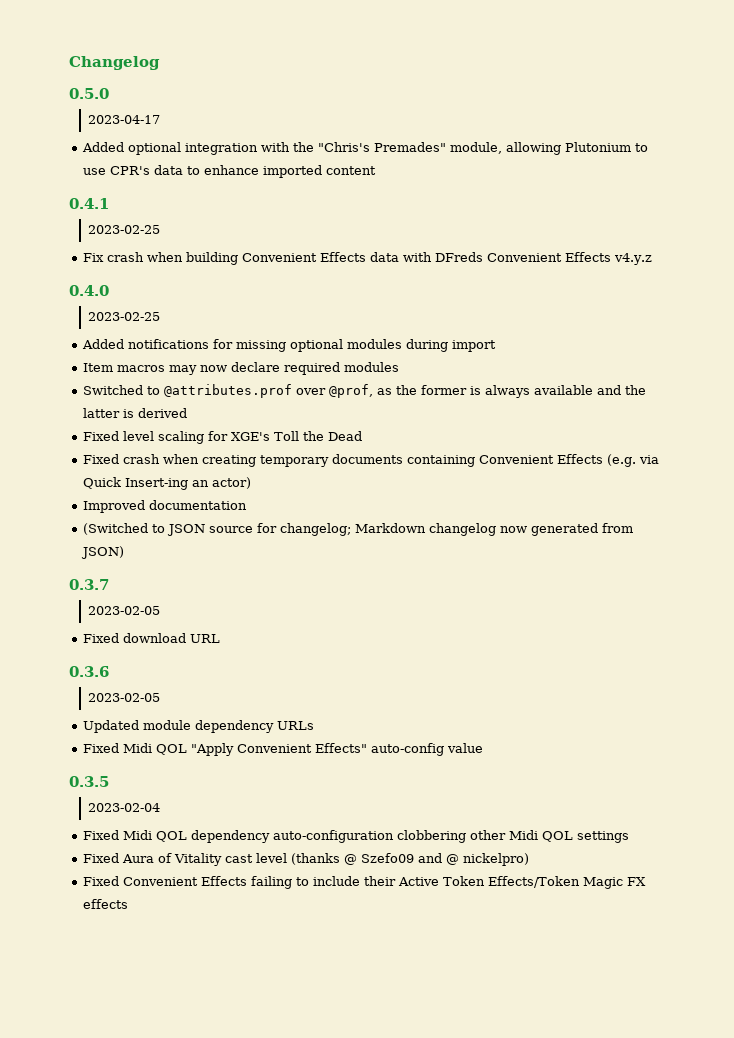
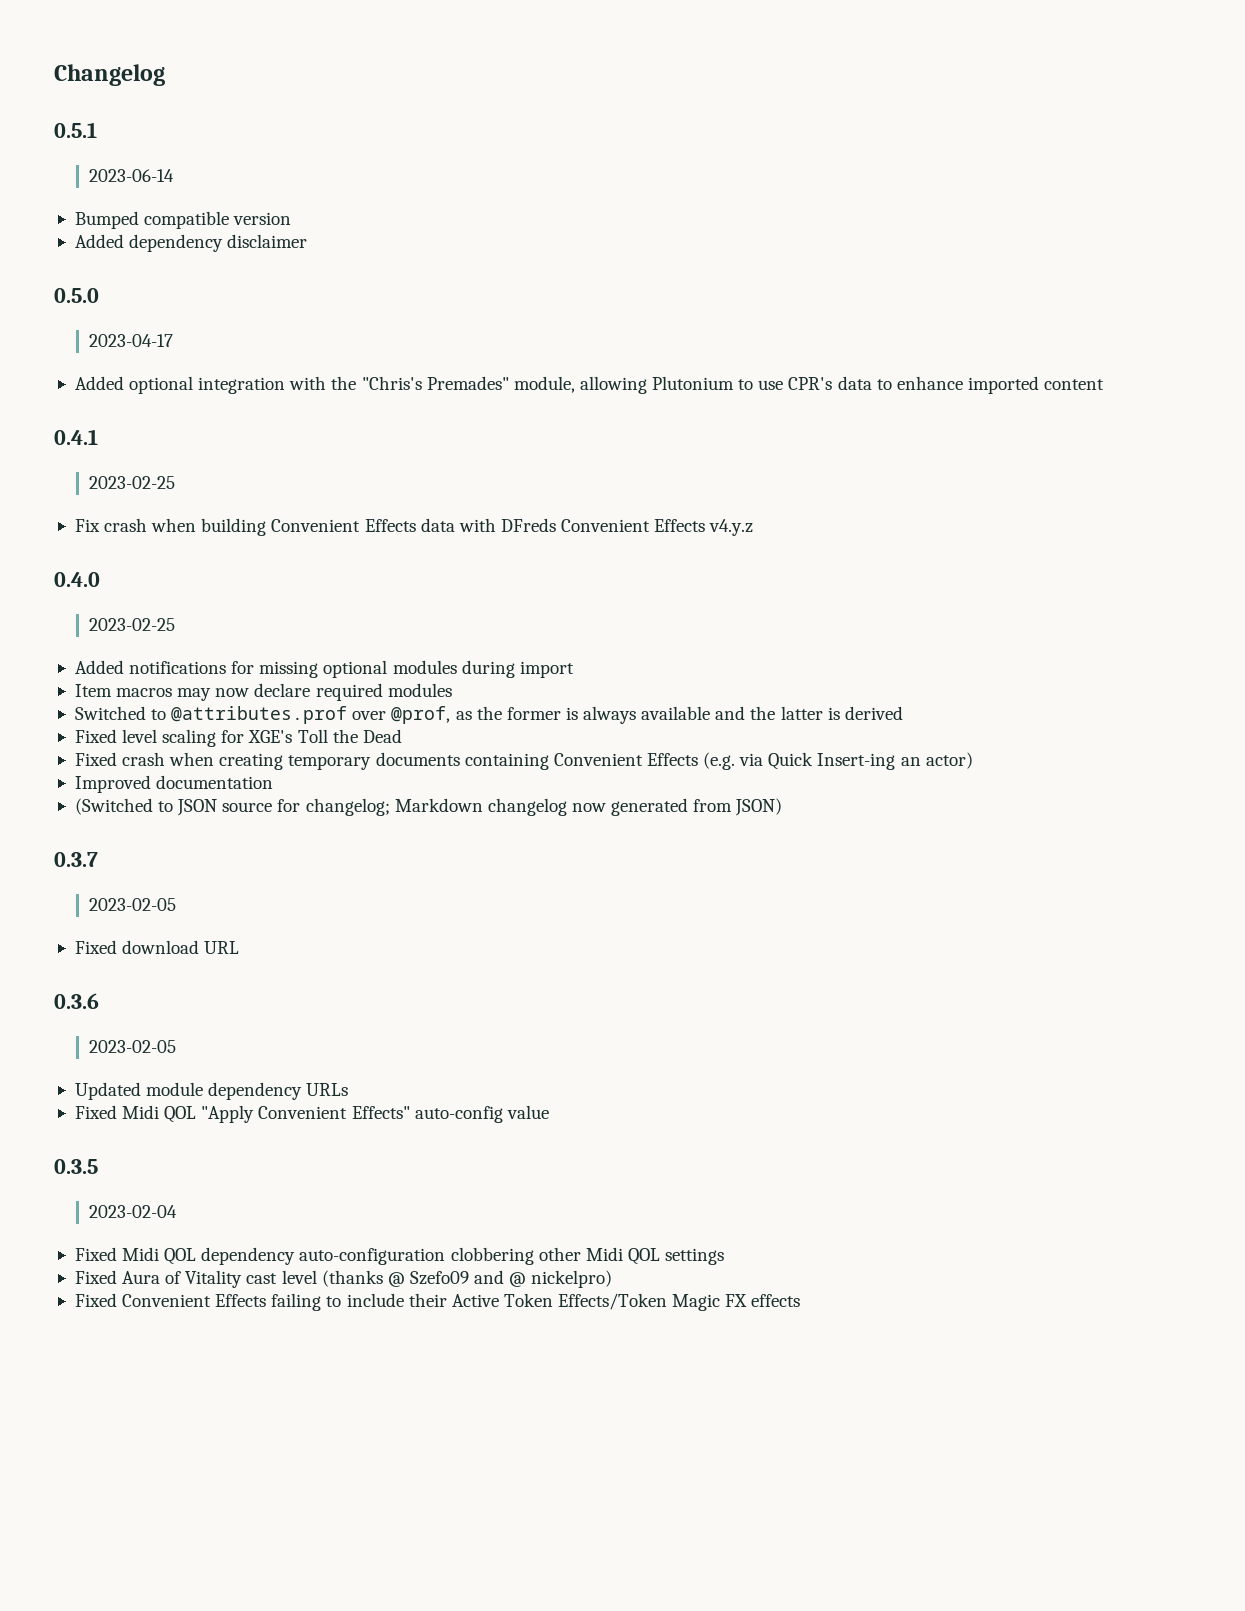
+ 0.5.1
+ 2023-06-14
+ Bumped compatible version
+ Added dependency disclaimer

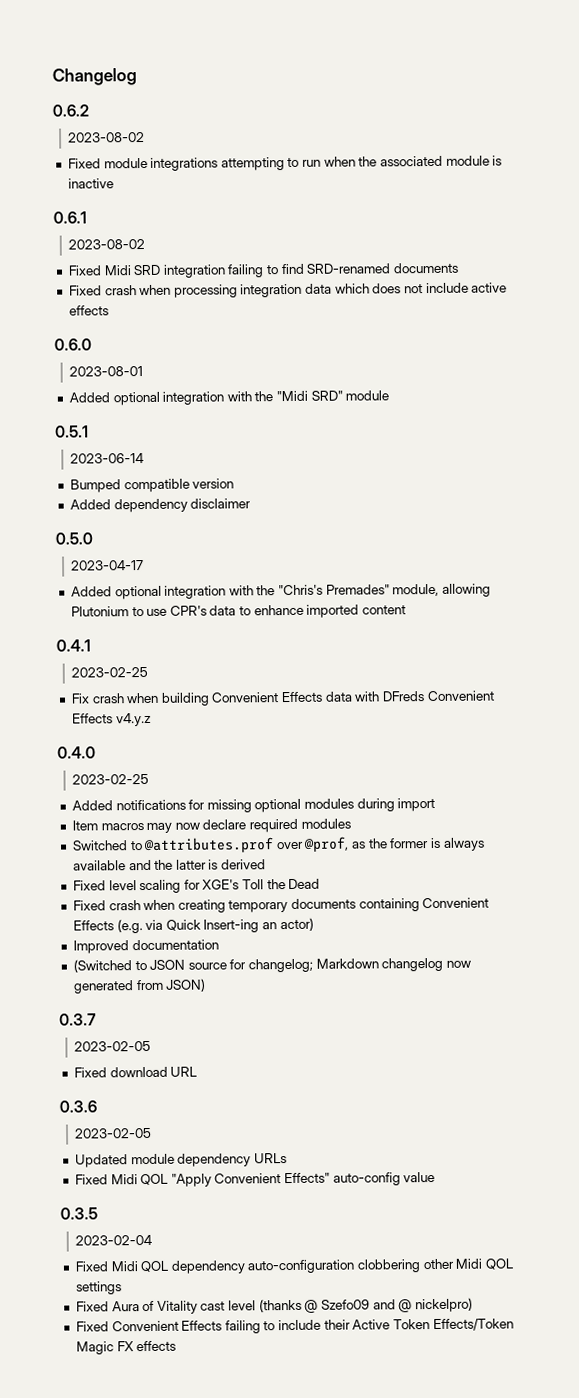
+ 0.6.2
+ 2023-08-02
+ Fixed module integrations attempting to run when the associated module is inactive
+ 0.6.1
+ 2023-08-02
+ Fixed Midi SRD integration failing to find SRD-renamed documents
+ Fixed crash when processing integration data which does not include active effects
+ 0.6.0
+ 2023-08-01
+ Added optional integration with the "Midi SRD" module

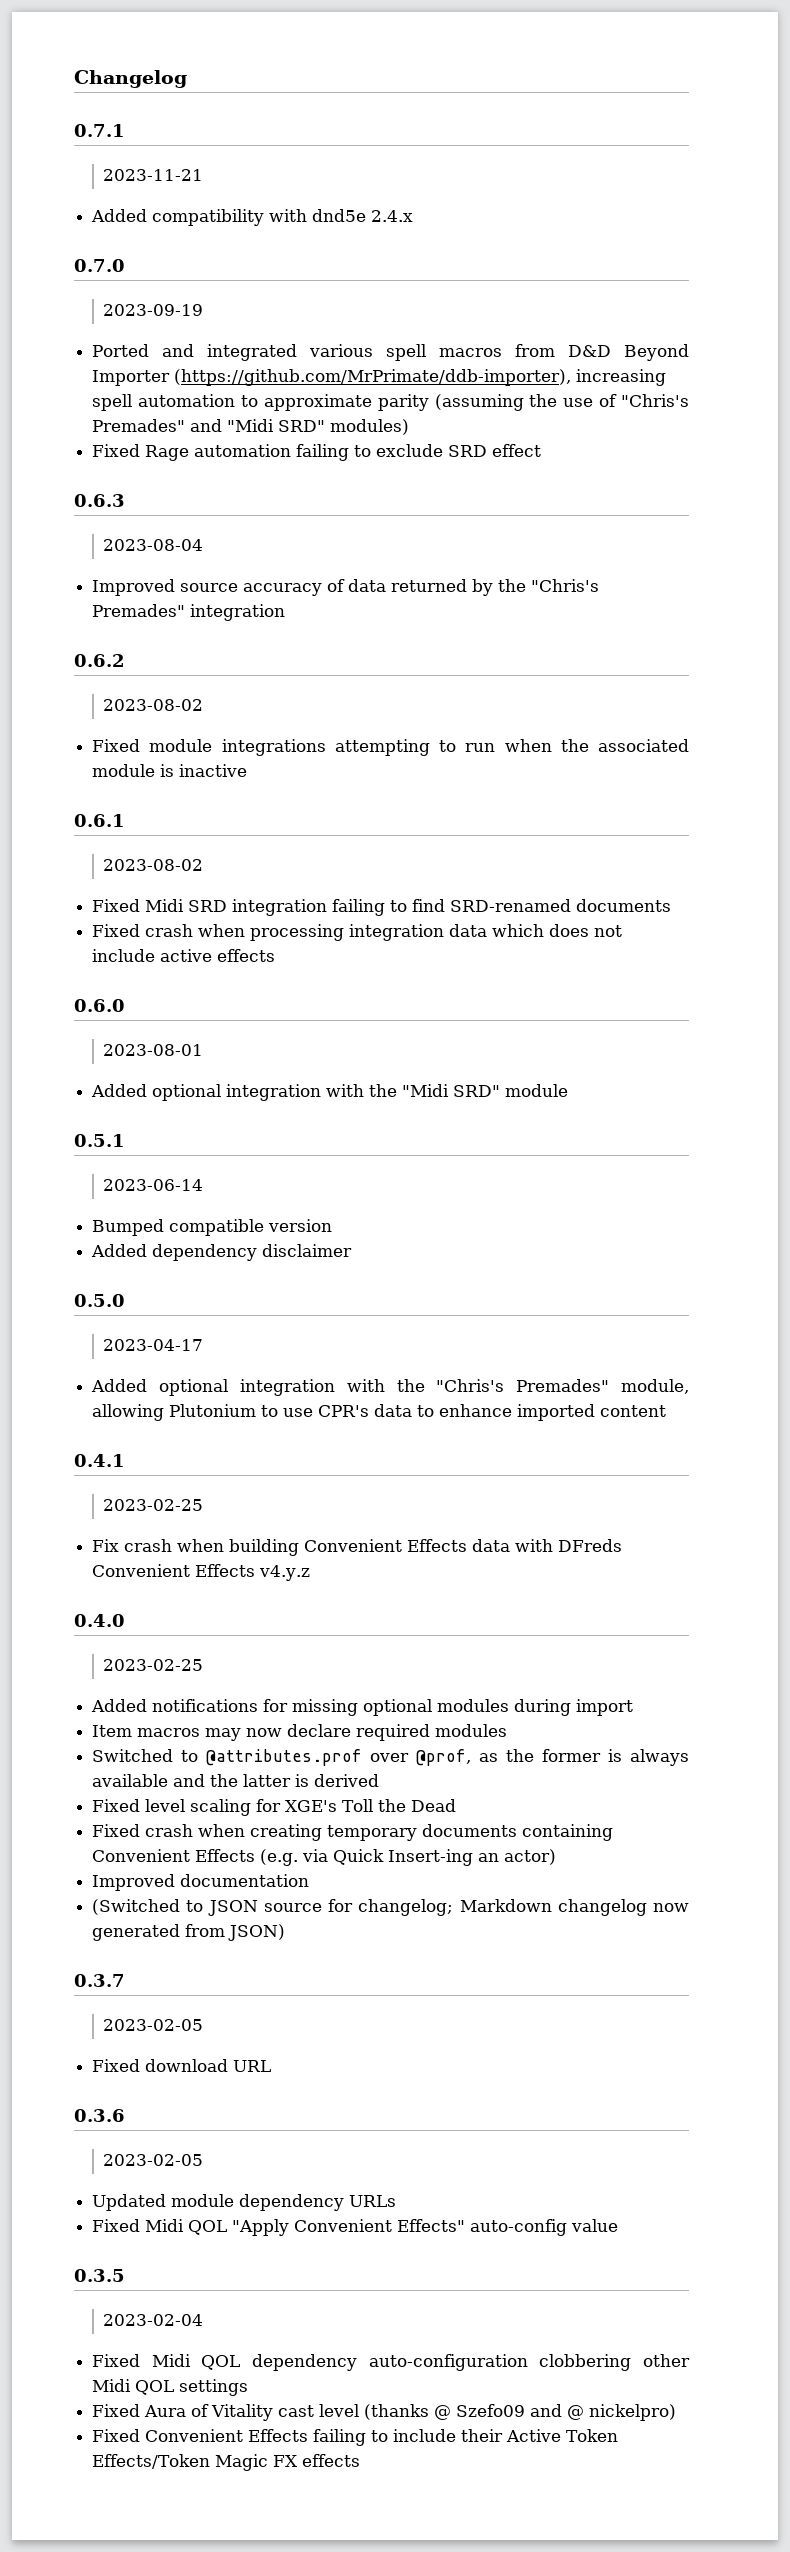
+ 0.7.1
+ 2023-11-21
+ Added compatibility with dnd5e 2.4.x
+ 0.7.0
+ 2023-09-19
+ Ported and integrated various spell macros from D&D Beyond Importer (https://github.com/MrPrimate/ddb-importer), increasing spell automation to approximate parity (assuming the use of "Chris's Premades" and "Midi SRD" modules)
+ Fixed Rage automation failing to exclude SRD effect
+ 0.6.3
+ 2023-08-04
+ Improved source accuracy of data returned by the "Chris's Premades" integration

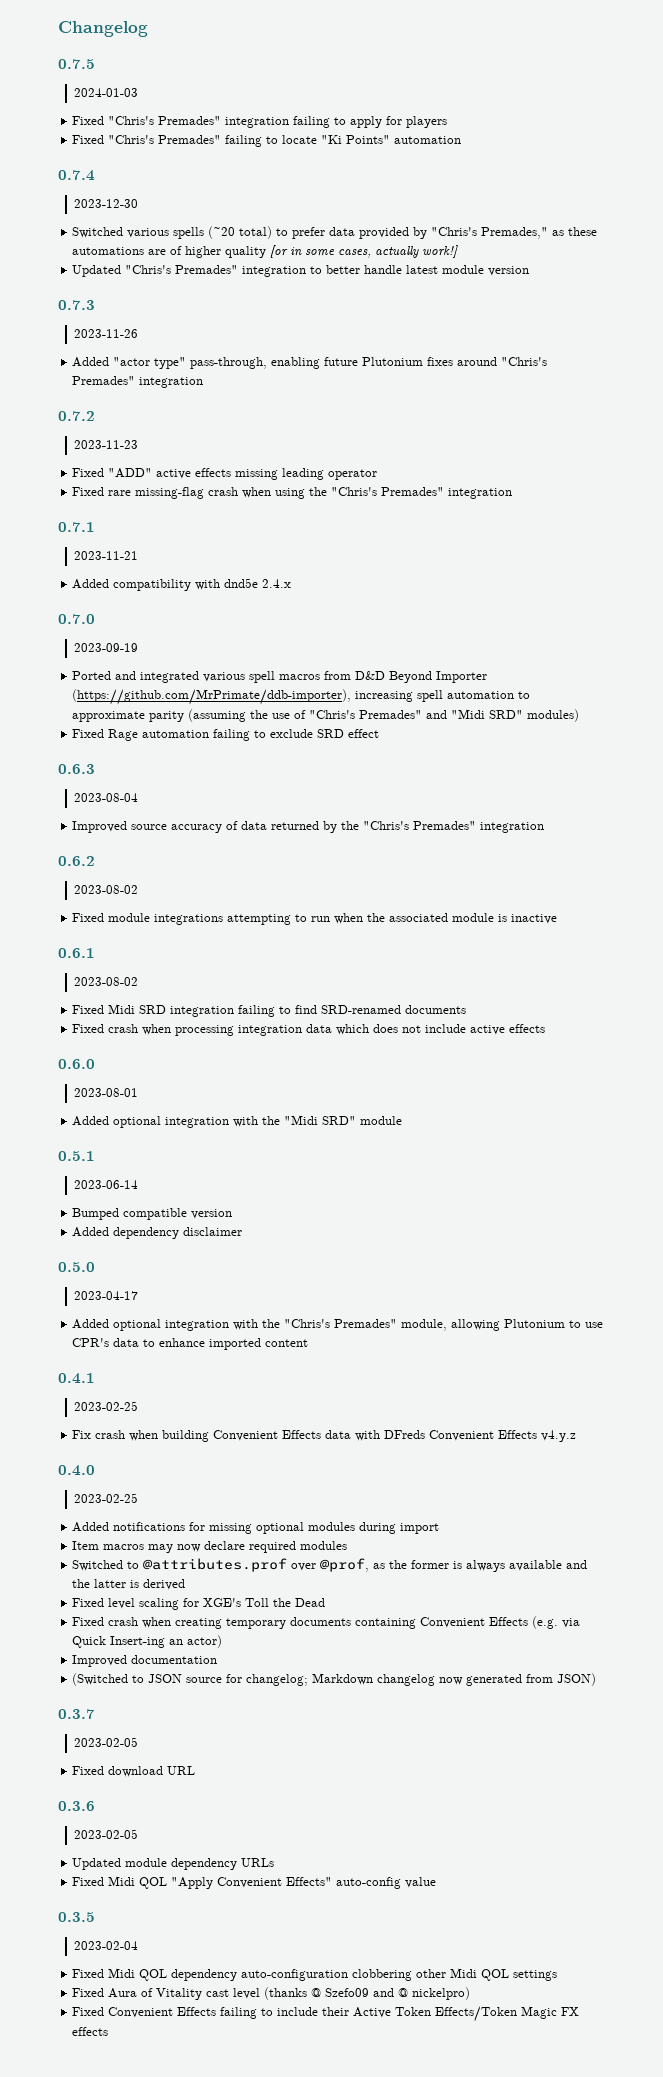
+ 0.7.5
+ 2024-01-03
+ Fixed "Chris's Premades" integration failing to apply for players
+ Fixed "Chris's Premades" failing to locate "Ki Points" automation
+ 0.7.4
+ 2023-12-30
+ Switched various spells (~20 total) to prefer data provided by "Chris's Premades," as these automations are of higher quality [or in some cases, actually work!]
+ Updated "Chris's Premades" integration to better handle latest module version
+ 0.7.3
+ 2023-11-26
+ Added "actor type" pass-through, enabling future Plutonium fixes around "Chris's Premades" integration
+ 0.7.2
+ 2023-11-23
+ Fixed "ADD" active effects missing leading operator
+ Fixed rare missing-flag crash when using the "Chris's Premades" integration

